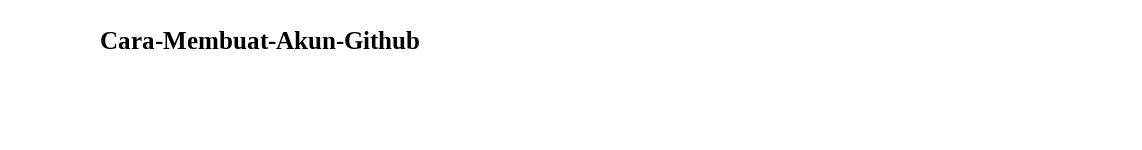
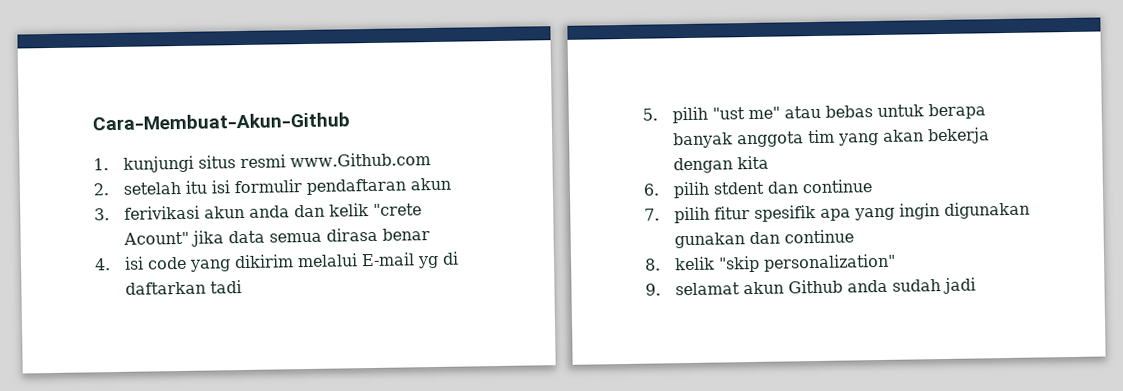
+ 1. kunjungi situs resmi www.Github.com
+ 2. setelah itu isi formulir pendaftaran akun
+ 3. ferivikasi akun anda dan kelik "crete Acount" jika data semua dirasa benar
+ 4. isi code yang dikirim melalui E-mail yg di daftarkan tadi
+ 5. pilih "ust me" atau bebas untuk berapa banyak anggota tim yang akan bekerja dengan kita
+ 6. pilih stdent dan continue
+ 7. pilih fitur spesifik apa yang ingin digunakan gunakan dan continue
+ 8. kelik "skip personalization"
+ 9. selamat akun Github anda sudah jadi

